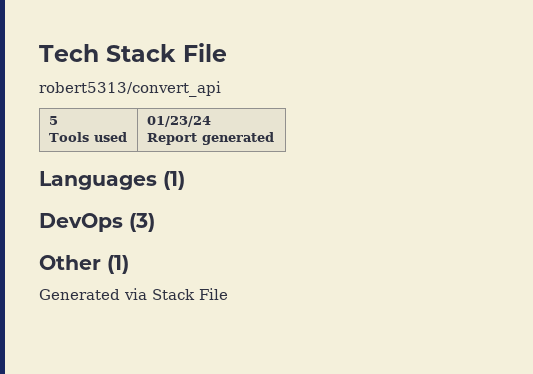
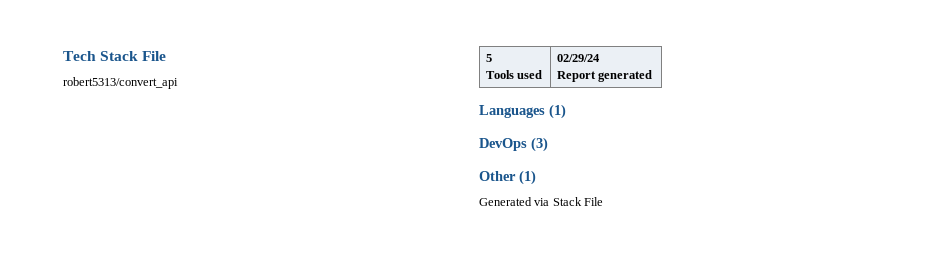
  5
- Tools used | 01/23/24
+ Tools used | 02/29/24

